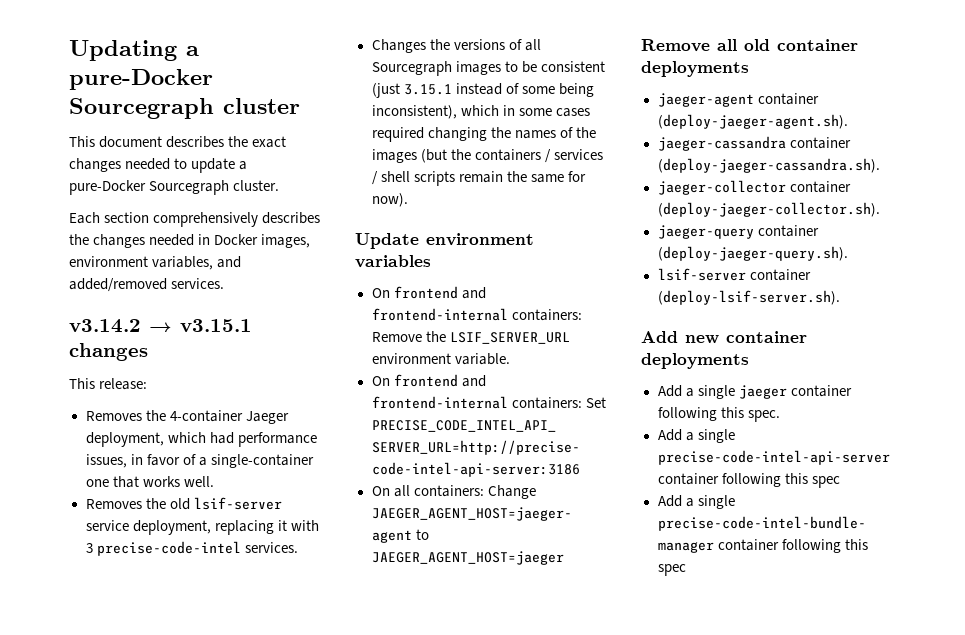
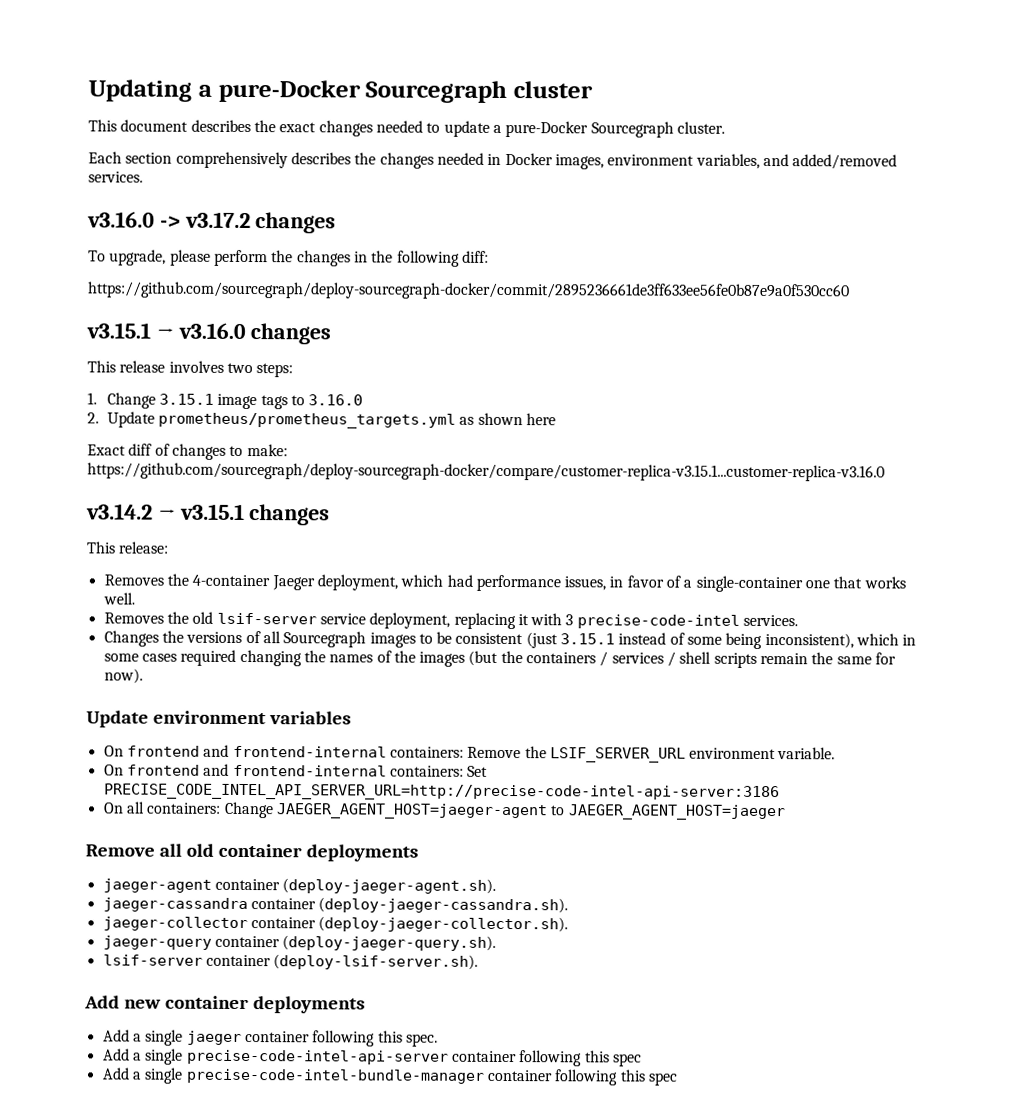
+ v3.16.0 -> v3.17.2 changes
+ To upgrade, please perform the changes in the following diff:
+ https://github.com/sourcegraph/deploy-sourcegraph-docker/commit/2895236661de3ff633ee56fe0b87e9a0f530cc60
+ v3.15.1 → v3.16.0 changes
+ This release involves two steps:
+ 1. Change 3.15.1 image tags to 3.16.0
+ 2. Update prometheus/prometheus_targets.yml as shown here
+ Exact diff of changes to make: https://github.com/sourcegraph/deploy-sourcegraph-docker/compare/customer-replica-v3.15.1...customer-replica-v3.16.0

